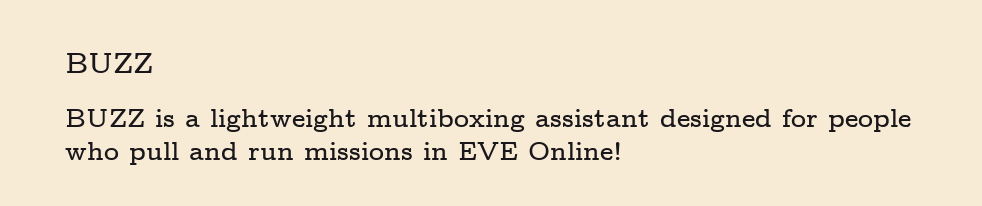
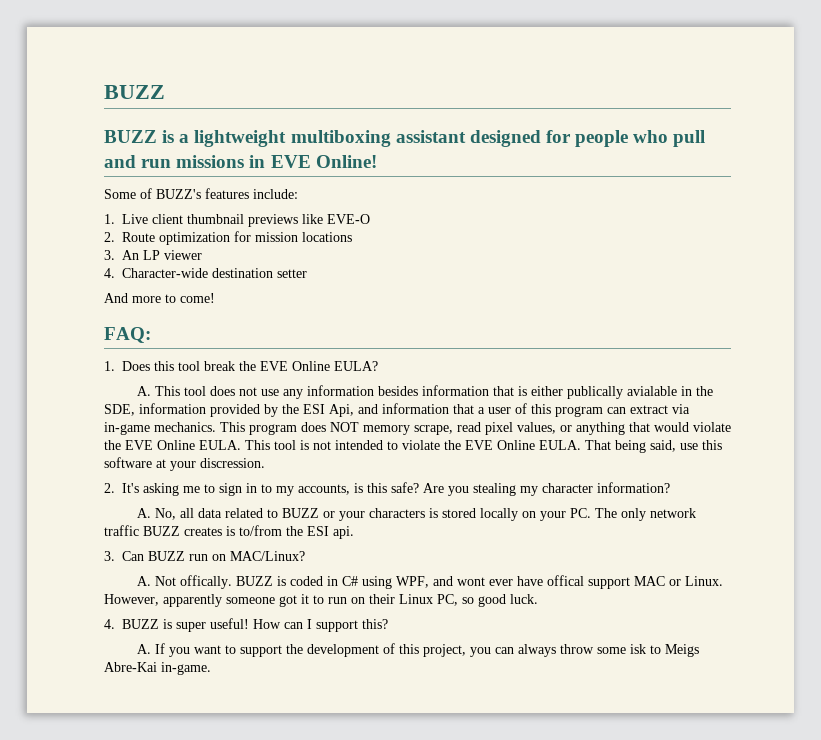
+ Some of BUZZ's features include:
+ 1. Live client thumbnail previews like EVE-O
+ 2. Route optimization for mission locations
+ 3. An LP viewer
+ 4. Character-wide destination setter
+ And more to come!
+ FAQ:
+ 1. Does this tool break the EVE Online EULA?
+ A. This tool does not use any information besides information that is either publically avialable in the SDE, information provided by the ESI Api, and information that a user of this program can extract via in-game mechanics. This program does NOT memory scrape, read pixel values, or anything that would violate the EVE Online EULA. This tool is not intended to violate the EVE Online EULA. That being said, use this software at your discression.
+ 2. It's asking me to sign in to my accounts, is this safe? Are you stealing my character information?
+ A. No, all data related to BUZZ or your characters is stored locally on your PC. The only network traffic BUZZ creates is to/from the ESI api.
+ 3. Can BUZZ run on MAC/Linux?
+ A. Not offically. BUZZ is coded in C# using WPF, and wont ever have offical support MAC or Linux. However, apparently someone got it to run on their Linux PC, so good luck.
+ 4. BUZZ is super useful! How can I support this?
+ A. If you want to support the development of this project, you can always throw some isk to Meigs Abre-Kai in-game.

